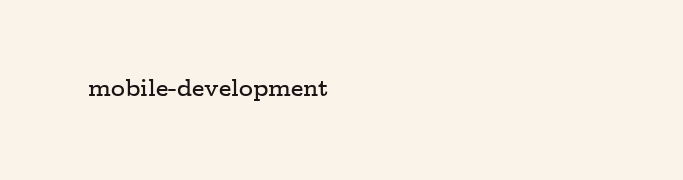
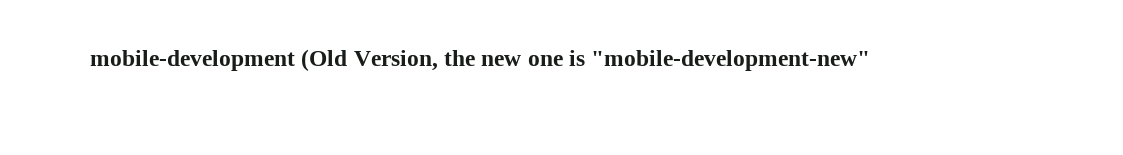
- mobile-development
+ mobile-development (Old Version, the new one is "mobile-development-new"

